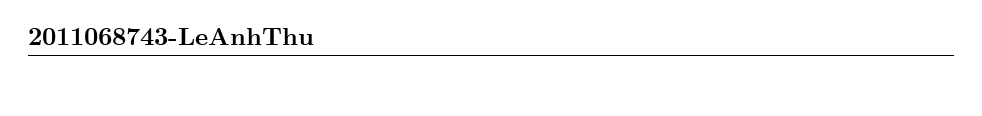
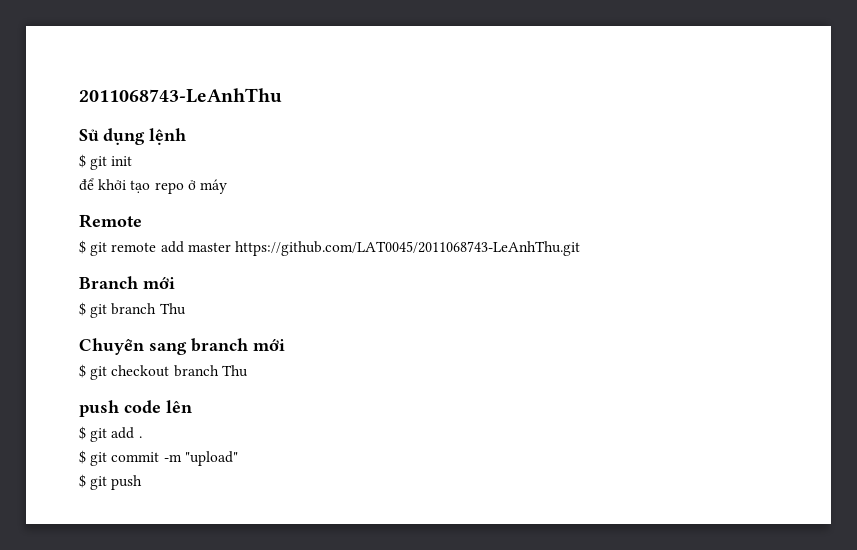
+ Sử dụng lệnh
+ $ git init
+ để khởi tạo repo ở máy
+ Remote
+ $ git remote add master https://github.com/LAT0045/2011068743-LeAnhThu.git
+ Branch mới
+ $ git branch Thu
+ Chuyển sang branch mới
+ $ git checkout branch Thu
+ push code lên
+ $ git add .
+ $ git commit -m "upload"
+ $ git push

